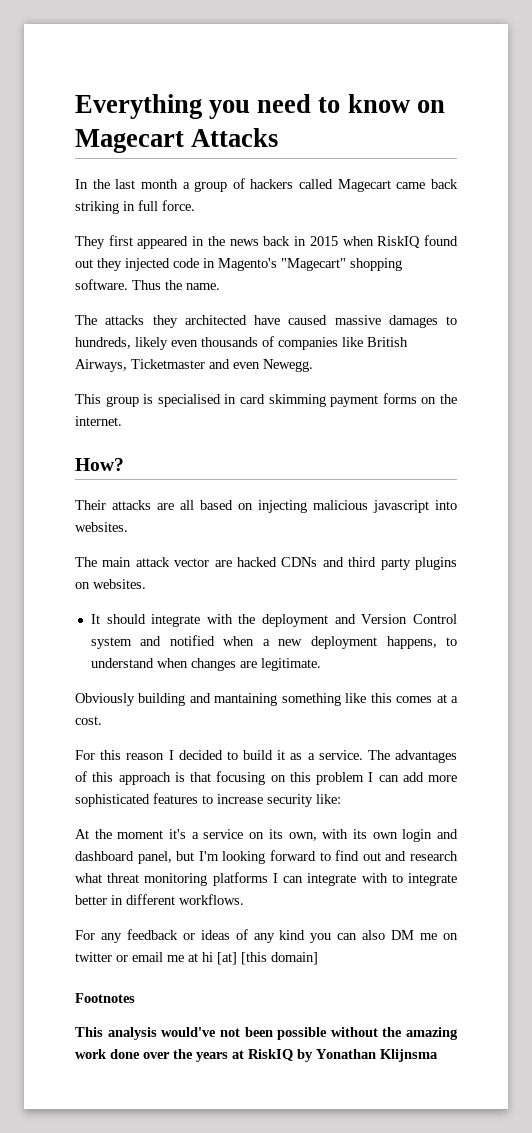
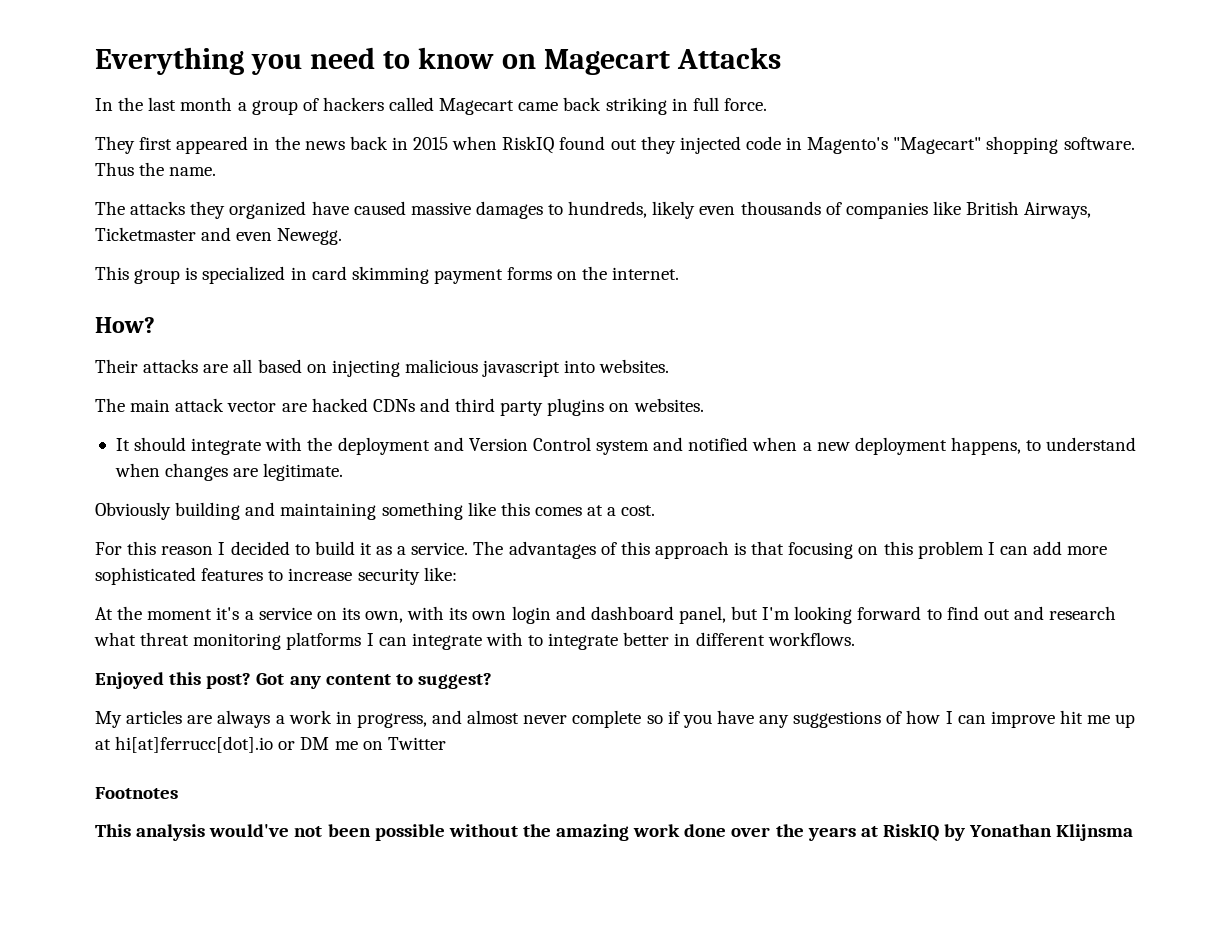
- The attacks they architected have caused massive damages to hundreds, likely even thousands of companies like British Airways, Ticketmaster and even Newegg.
+ The attacks they organized have caused massive damages to hundreds, likely even thousands of companies like British Airways, Ticketmaster and even Newegg.
- This group is specialised in card skimming payment forms on the internet.
+ This group is specialized in card skimming payment forms on the internet.
- Obviously building and mantaining something like this comes at a cost.
+ Obviously building and maintaining something like this comes at a cost.
- For any feedback or ideas of any kind you can also DM me on twitter or email me at hi [at] [this domain]
+ Enjoyed this post? Got any content to suggest?
+ My articles are always a work in progress, and almost never complete so if you have any suggestions of how I can improve hit me up at hi[at]ferrucc[dot].io or DM me on Twitter

